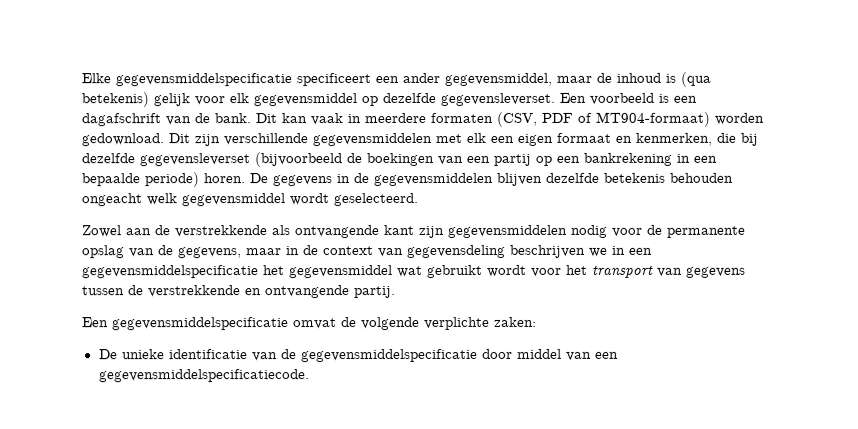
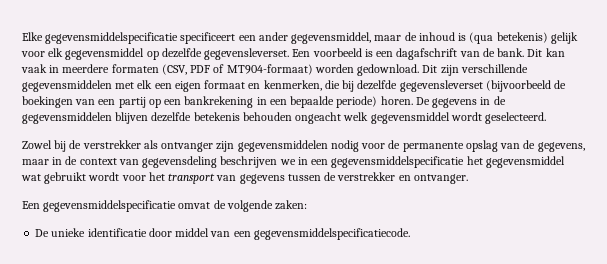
- Zowel aan de verstrekkende als ontvangende kant zijn gegevensmiddelen nodig voor de permanente opslag van de gegevens, maar in de context van gegevensdeling beschrijven we in een gegevensmiddelspecificatie het gegevensmiddel wat gebruikt wordt voor het transport van gegevens tussen de verstrekkende en ontvangende partij.
+ Zowel bij de verstrekker als ontvanger zijn gegevensmiddelen nodig voor de permanente opslag van de gegevens, maar in de context van gegevensdeling beschrijven we in een gegevensmiddelspecificatie het gegevensmiddel wat gebruikt wordt voor het transport van gegevens tussen de verstrekker en ontvanger.
- Een gegevensmiddelspecificatie omvat de volgende verplichte zaken:
+ Een gegevensmiddelspecificatie omvat de volgende zaken:
- De unieke identificatie van de gegevensmiddelspecificatie door middel van een gegevensmiddelspecificatiecode.
+ De unieke identificatie door middel van een gegevensmiddelspecificatiecode.

